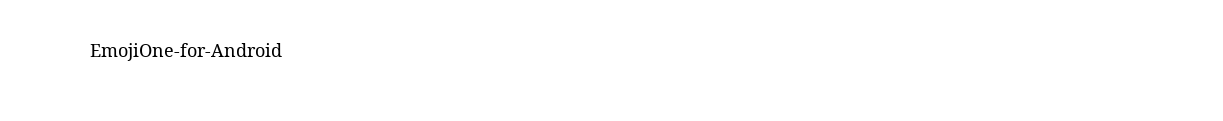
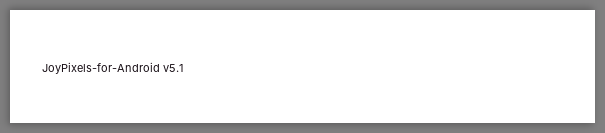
- EmojiOne-for-Android
+ JoyPixels-for-Android v5.1

